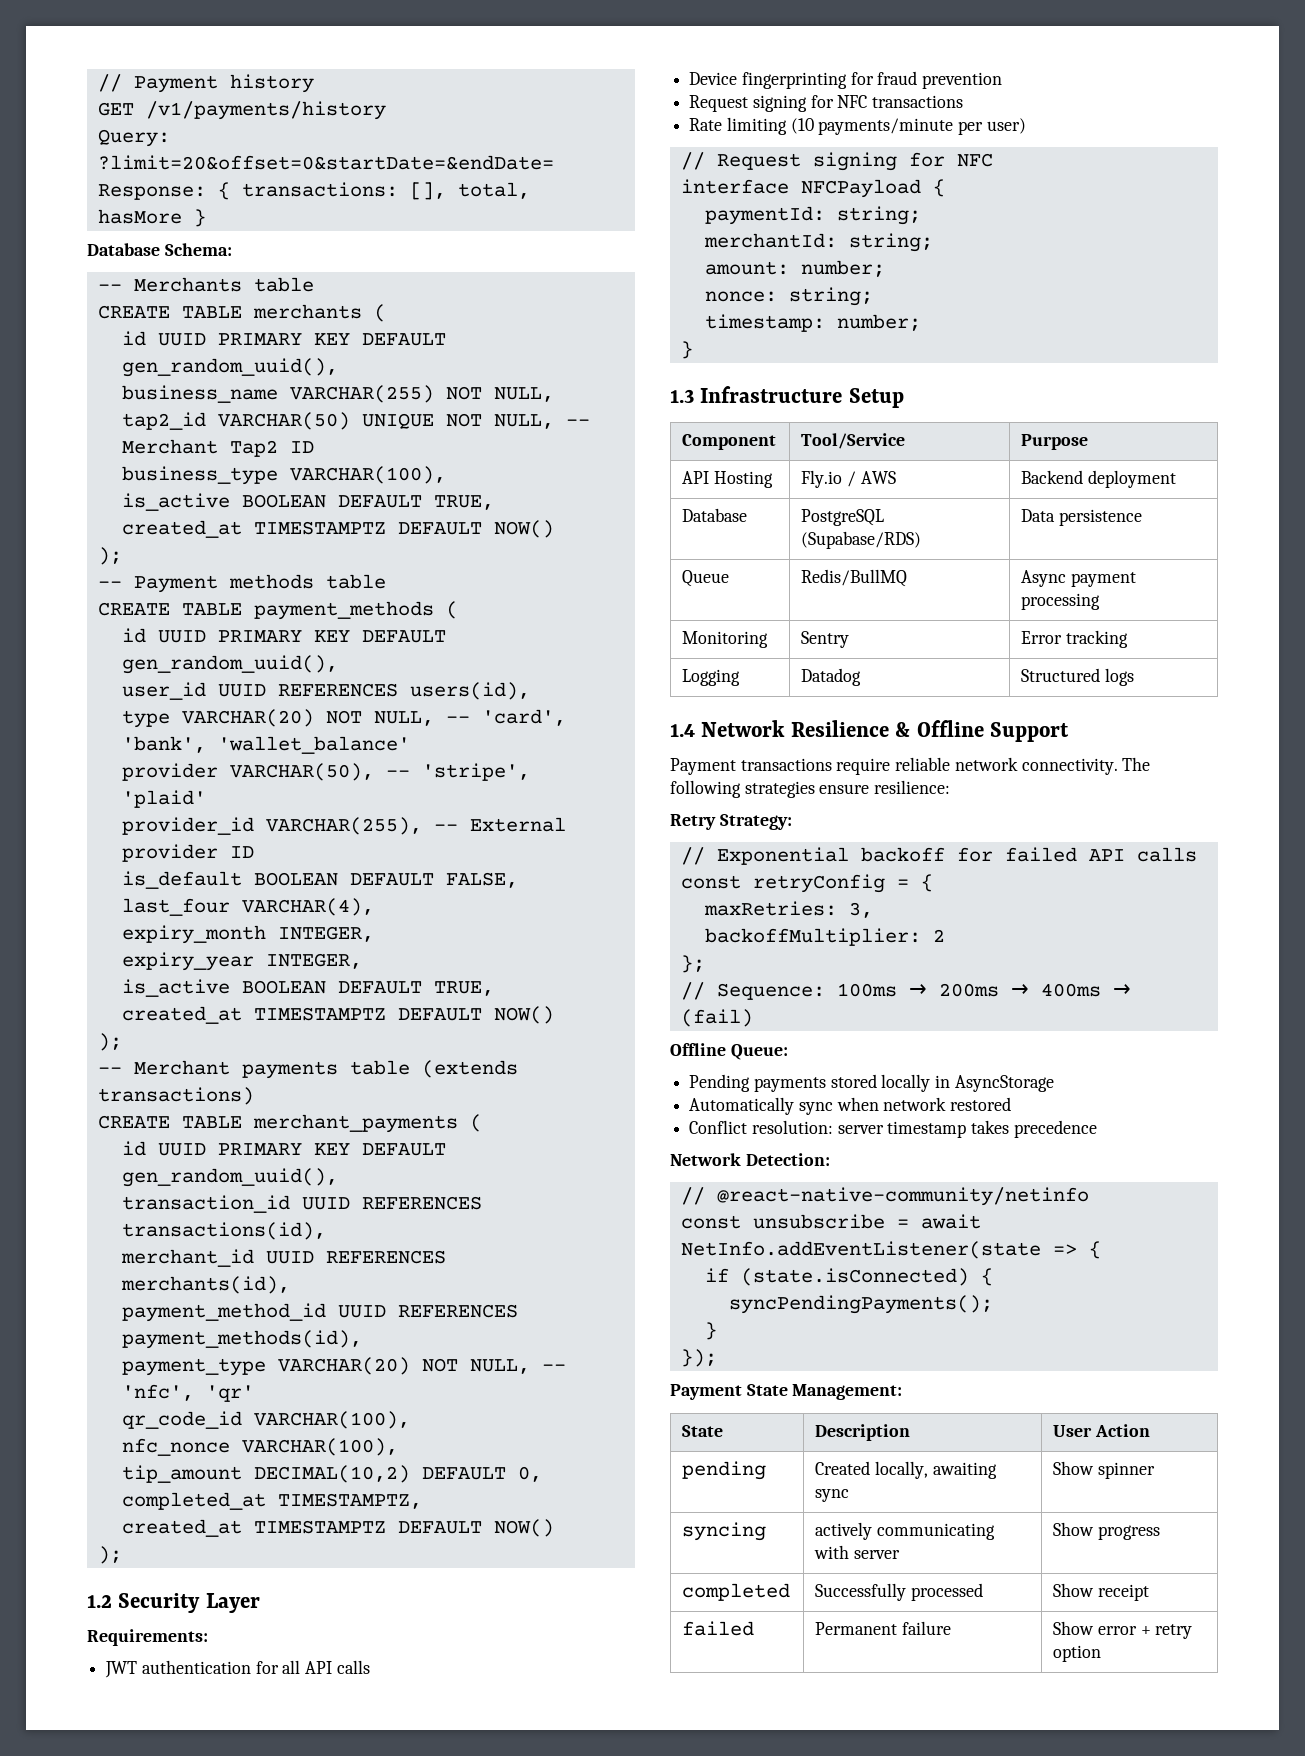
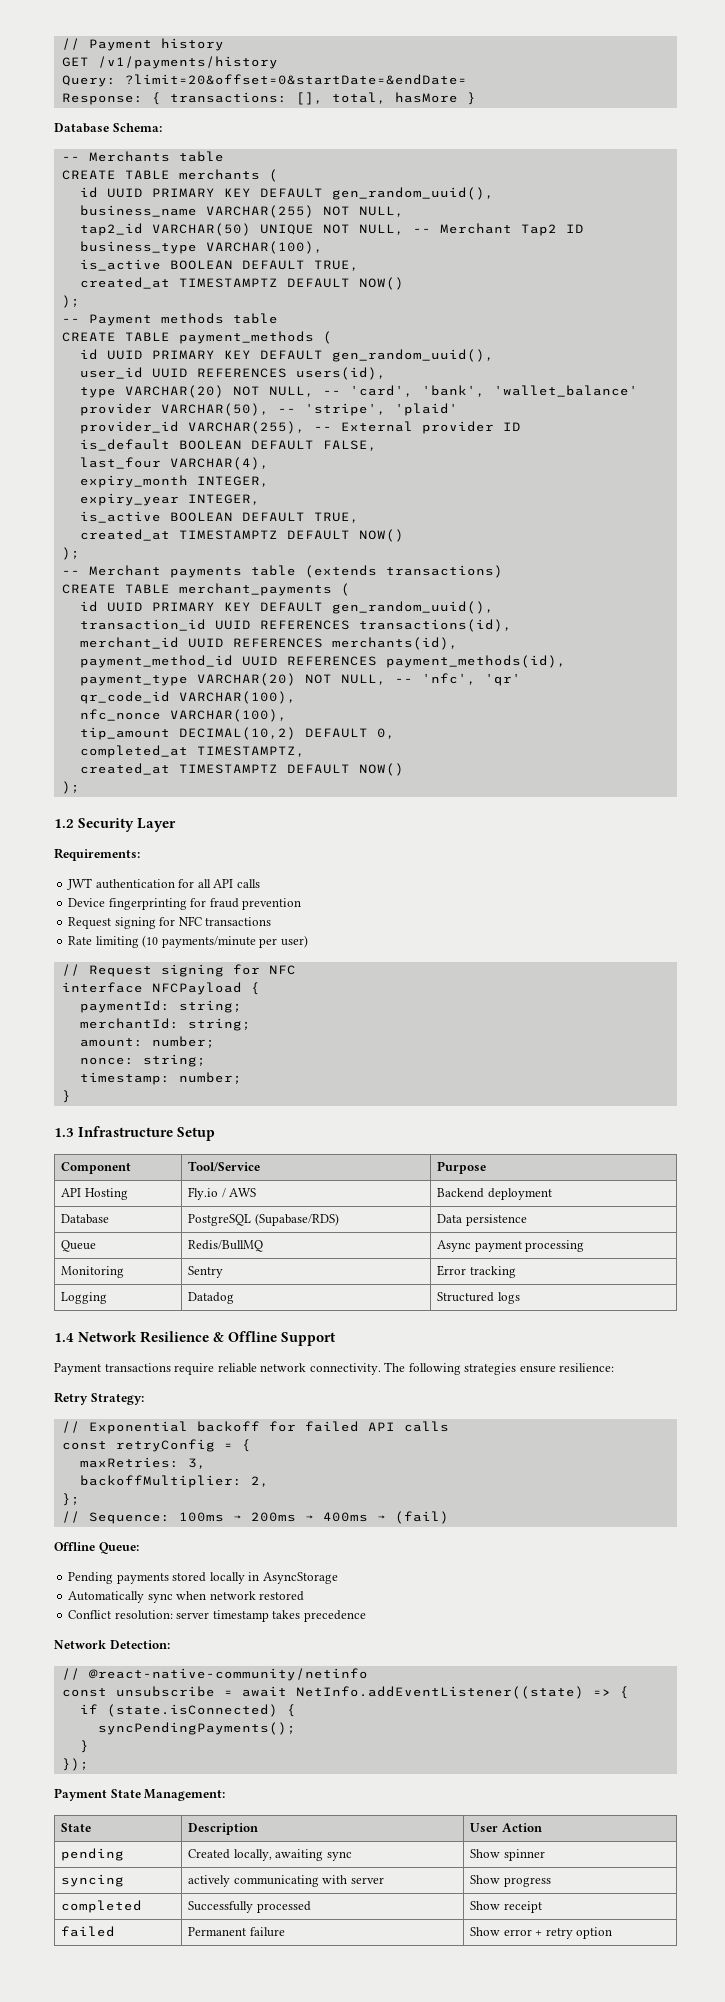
- backoffMultiplier: 2
+ backoffMultiplier: 2,
- const unsubscribe = await NetInfo.addEventListener(state => {
+ const unsubscribe = await NetInfo.addEventListener((state) => {

